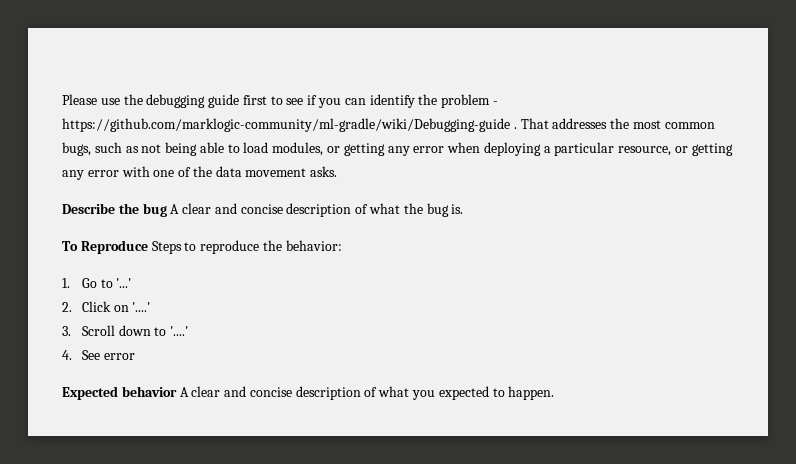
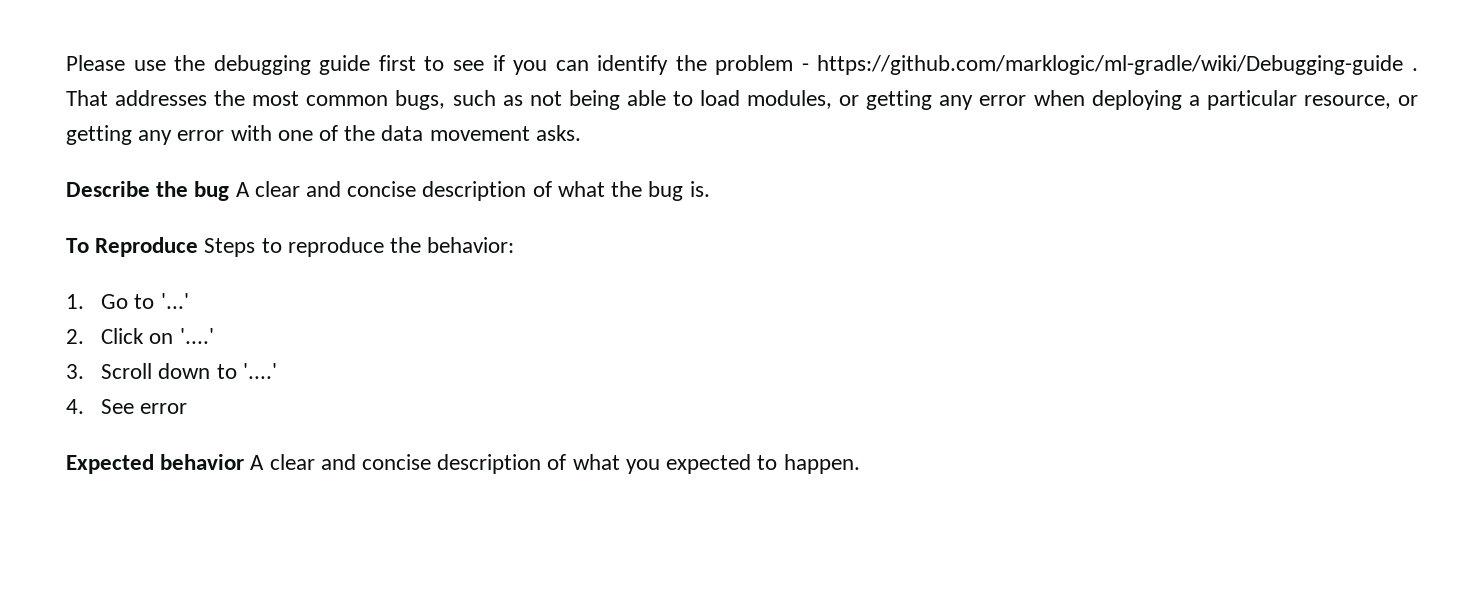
- Please use the debugging guide first to see if you can identify the problem - https://github.com/marklogic-community/ml-gradle/wiki/Debugging-guide .
+ Please use the debugging guide first to see if you can identify the problem - https://github.com/marklogic/ml-gradle/wiki/Debugging-guide .

